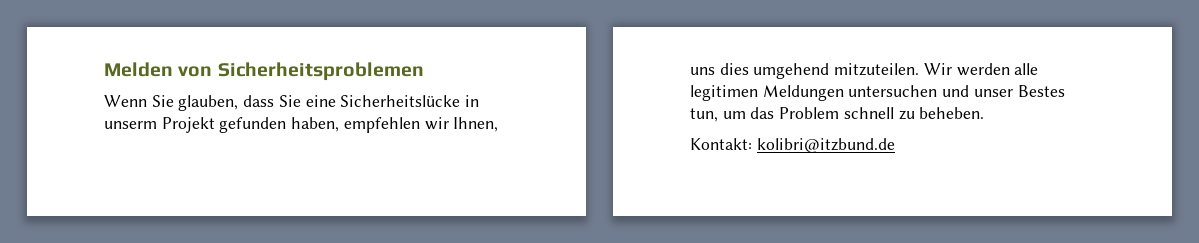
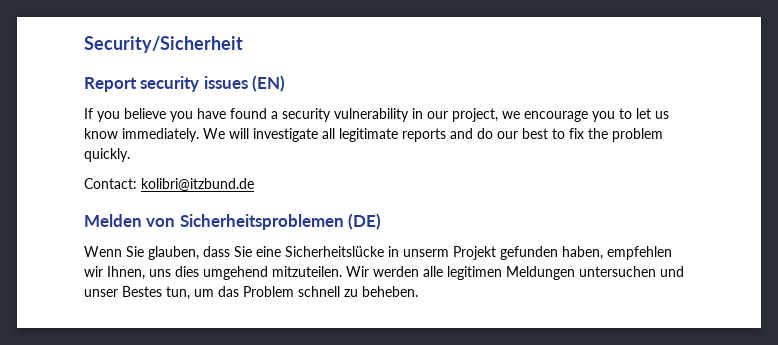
+ Security/Sicherheit
+ Report security issues (EN)
+ If you believe you have found a security vulnerability in our project, we encourage you to let us know immediately. We will investigate all legitimate reports and do our best to fix the problem quickly.
+ Contact: kolibri@itzbund.de
- Melden von Sicherheitsproblemen
+ Melden von Sicherheitsproblemen (DE)
- Kontakt: kolibri@itzbund.de

